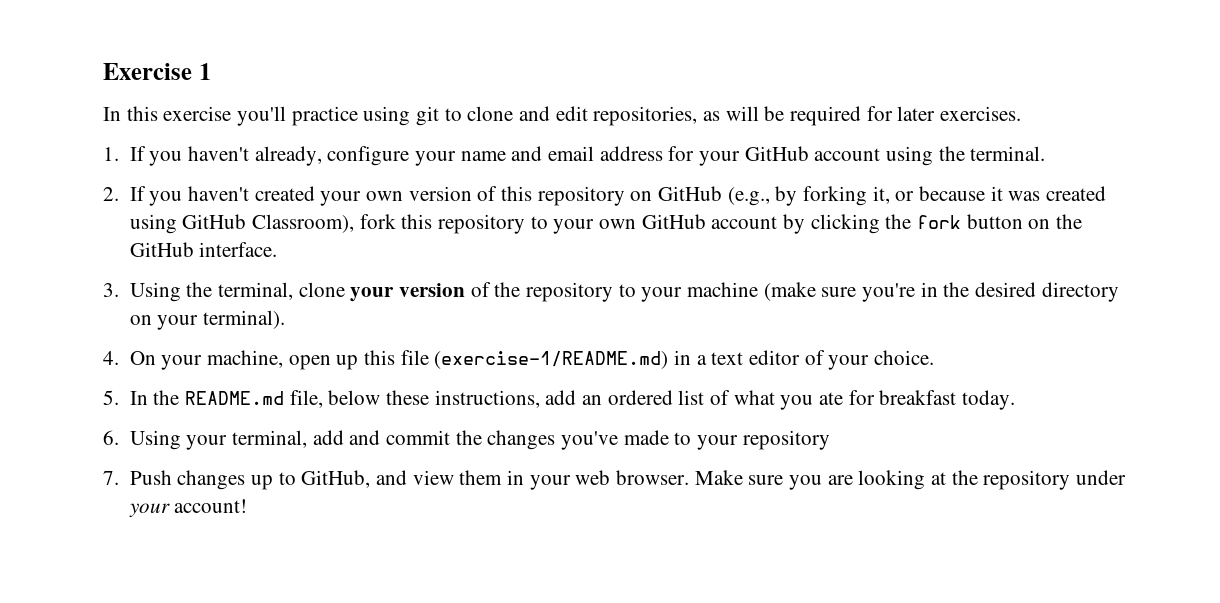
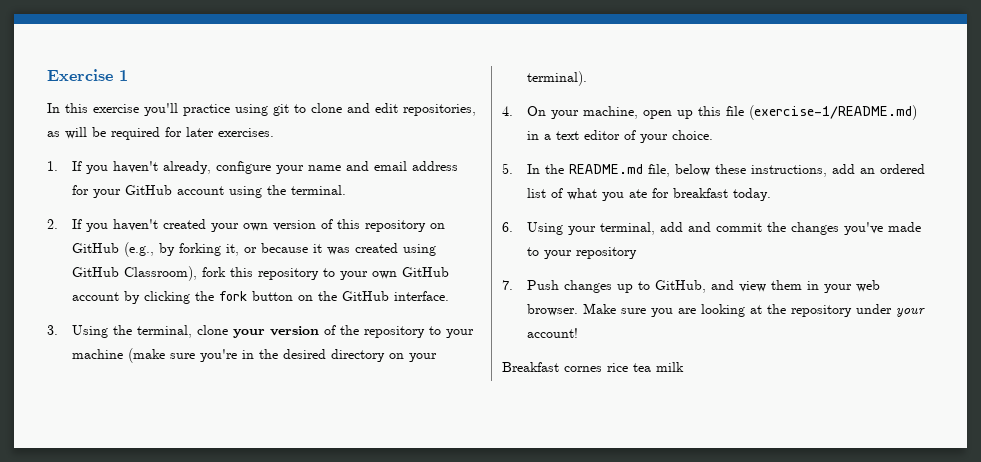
+ Breakfast cornes rice tea milk

